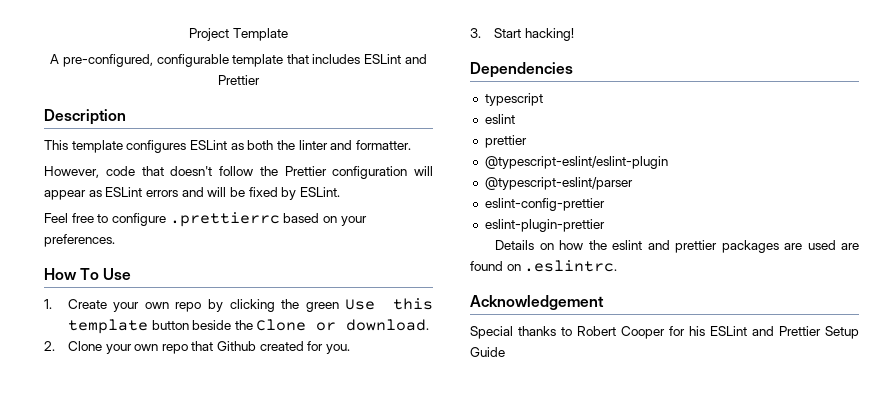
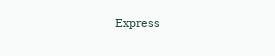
- Project Template
- A pre-configured, configurable template that includes ESLint and Prettier
- Description
- This template configures ESLint as both the linter and formatter.
- However, code that doesn't follow the Prettier configuration will appear as ESLint errors and will be fixed by ESLint.
- Feel free to configure .prettierrc based on your preferences.
- How To Use
- 1. Create your own repo by clicking the green Use this template button beside the Clone or download.
- 2. Clone your own repo that Github created for you.
- 3. Start hacking!
- Dependencies
- typescript
- eslint
- prettier
- @typescript-eslint/eslint-plugin
- @typescript-eslint/parser
- eslint-config-prettier
- eslint-plugin-prettier
- Details on how the eslint and prettier packages are used are found on .eslintrc.
- Acknowledgement
- Special thanks to Robert Cooper for his ESLint and Prettier Setup Guide
+ Express

